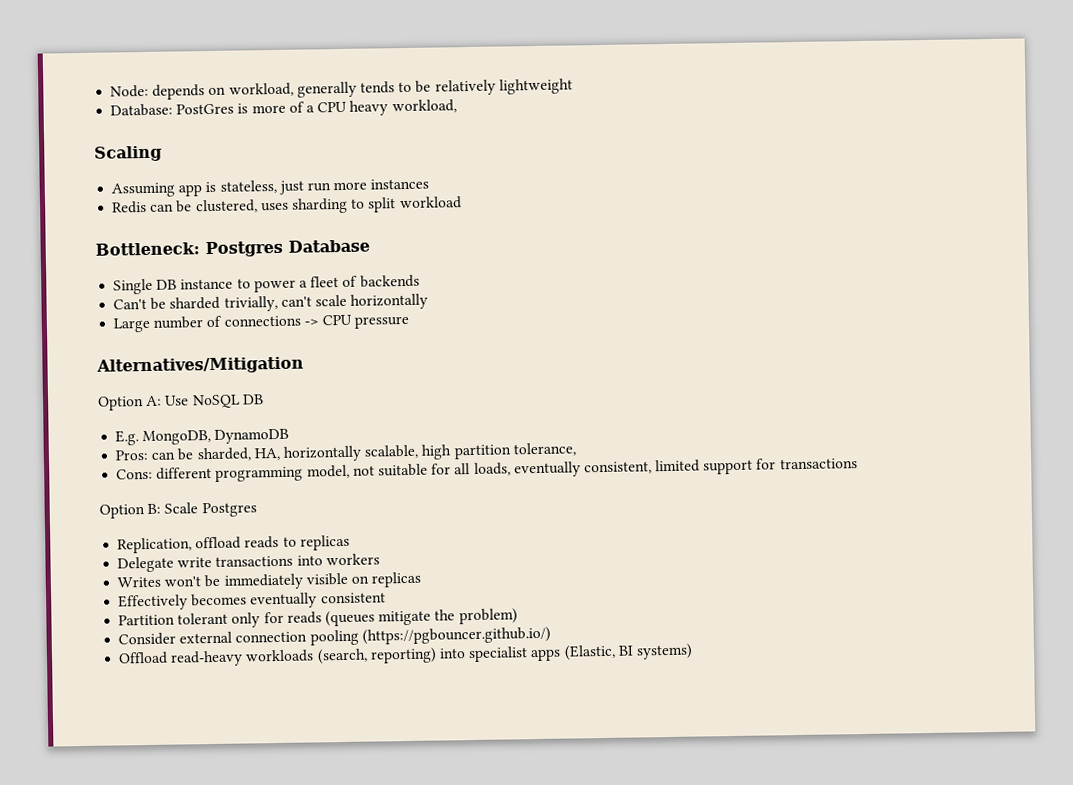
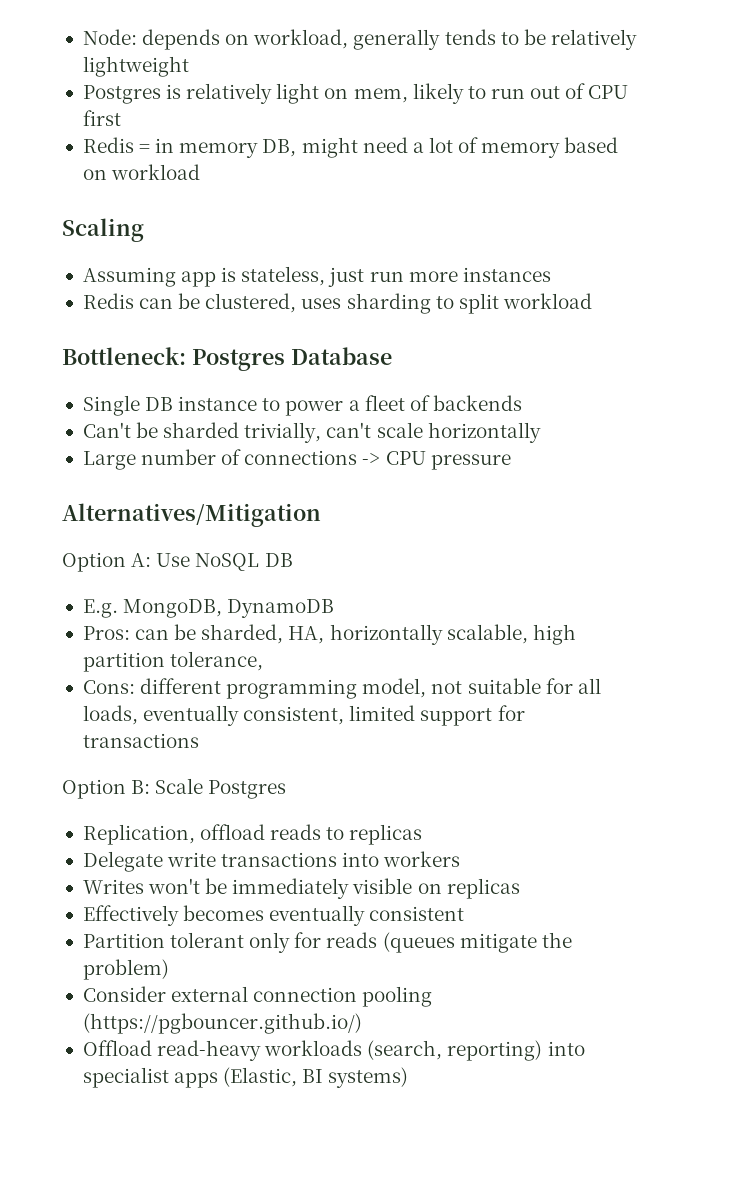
- Database: PostGres is more of a CPU heavy workload,
+ Postgres is relatively light on mem, likely to run out of CPU first
+ Redis = in memory DB, might need a lot of memory based on workload

